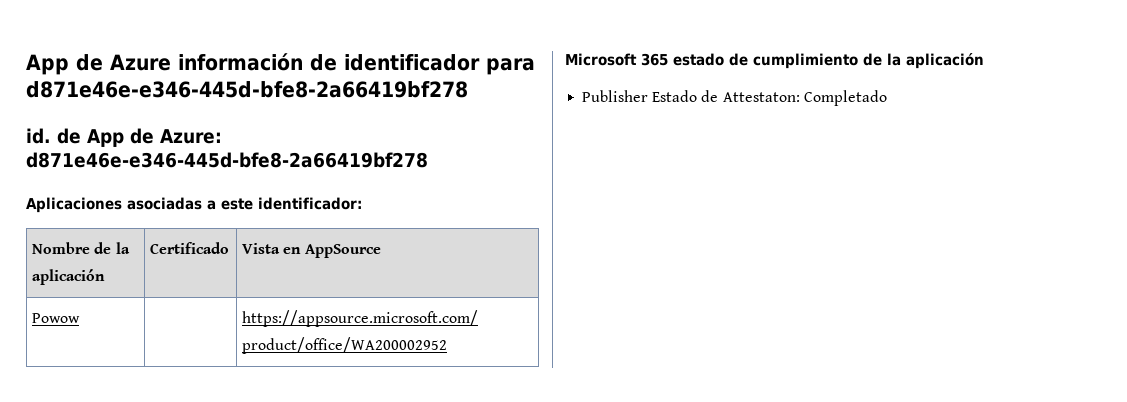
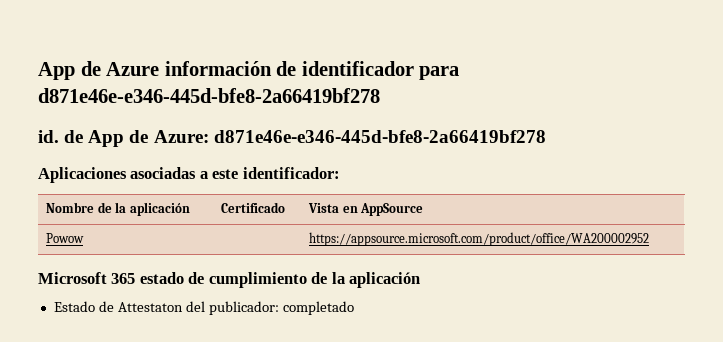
- Publisher Estado de Attestaton: Completado
+ Estado de Attestaton del publicador: completado

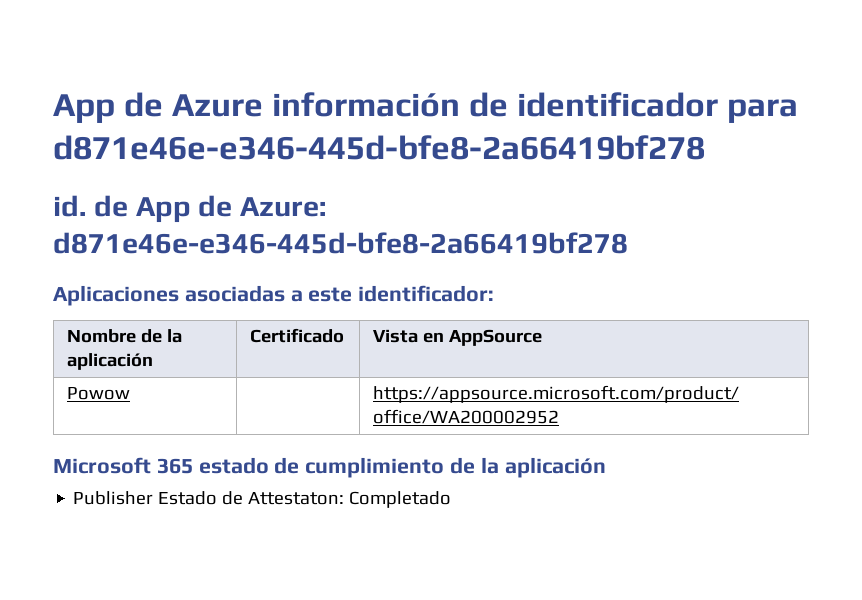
- Estado de Attestaton del publicador: completado
+ Publisher Estado de Attestaton: Completado

